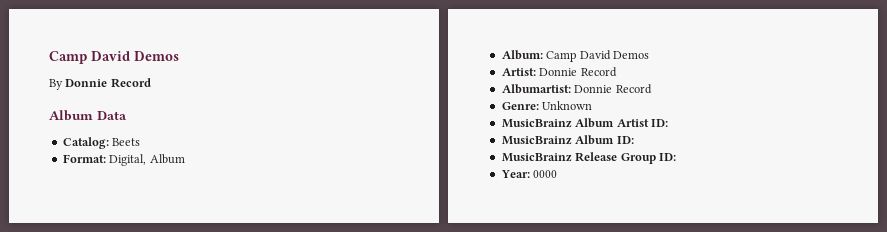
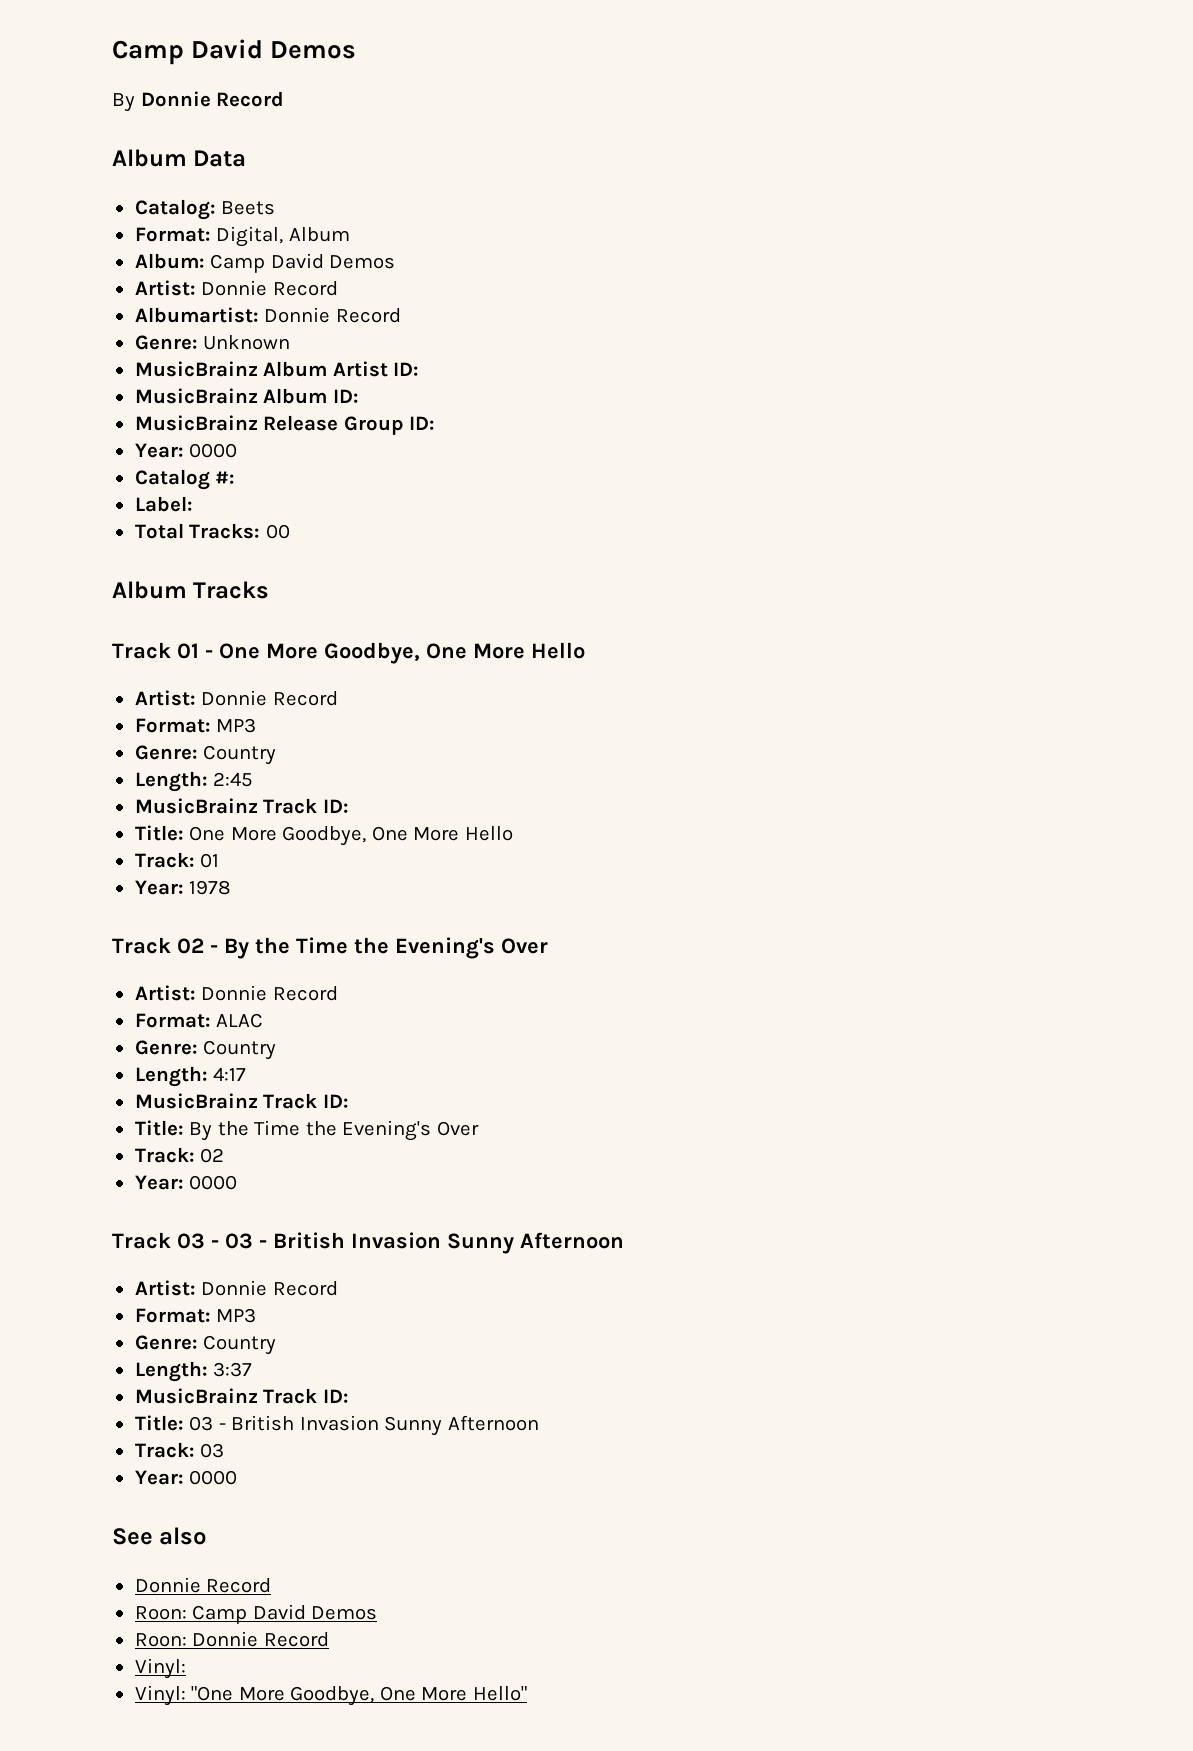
+ Catalog #:
+ Label:
+ Total Tracks: 00
+ Album Tracks
+ Track 01 - One More Goodbye, One More Hello
+ Artist: Donnie Record
+ Format: MP3
+ Genre: Country
+ Length: 2:45
+ MusicBrainz Track ID:
+ Title: One More Goodbye, One More Hello
+ Track: 01
+ Year: 1978
+ Track 02 - By the Time the Evening's Over
+ Artist: Donnie Record
+ Format: ALAC
+ Genre: Country
+ Length: 4:17
+ MusicBrainz Track ID:
+ Title: By the Time the Evening's Over
+ Track: 02
+ Year: 0000
+ Track 03 - 03 - British Invasion Sunny Afternoon
+ Artist: Donnie Record
+ Format: MP3
+ Genre: Country
+ Length: 3:37
+ MusicBrainz Track ID:
+ Title: 03 - British Invasion Sunny Afternoon
+ Track: 03
+ Year: 0000
+ See also
+ Donnie Record
+ Roon: Camp David Demos
+ Roon: Donnie Record
+ Vinyl:
+ Vinyl: "One More Goodbye, One More Hello"

